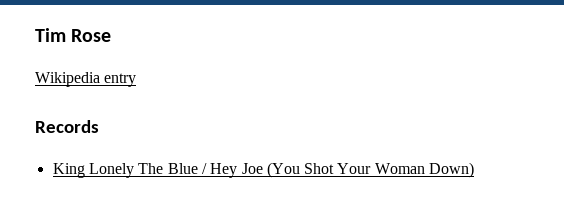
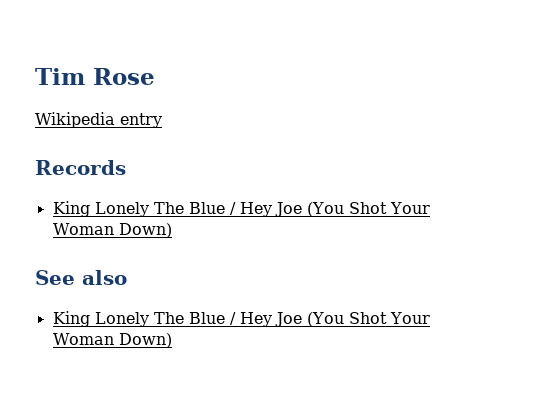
+ See also
+ King Lonely The Blue / Hey Joe (You Shot Your Woman Down)

